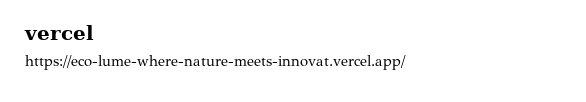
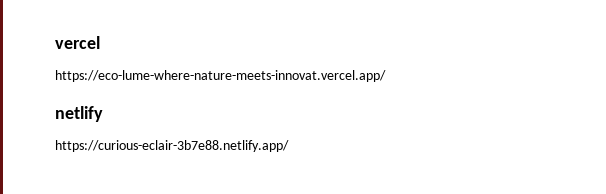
+ netlify
+ https://curious-eclair-3b7e88.netlify.app/

